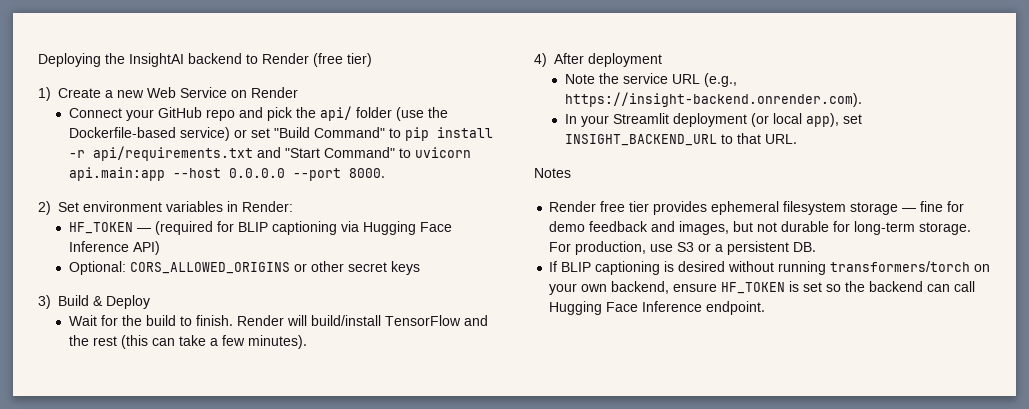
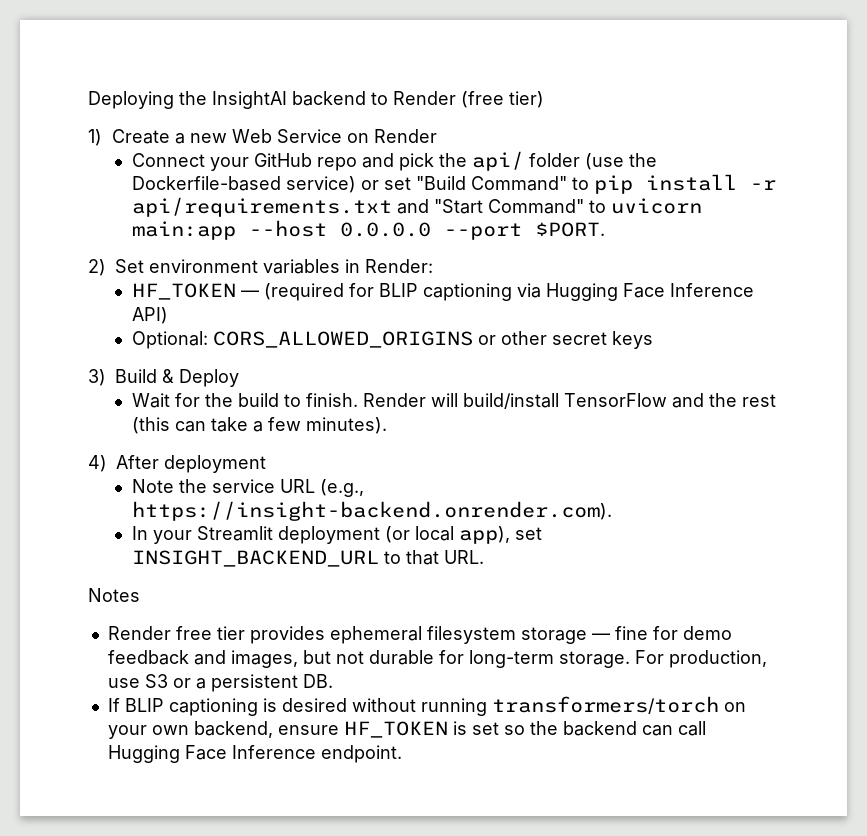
- Connect your GitHub repo and pick the api/ folder (use the Dockerfile-based service) or set "Build Command" to pip install -r api/requirements.txt and "Start Command" to uvicorn api.main:app --host 0.0.0.0 --port 8000.
+ Connect your GitHub repo and pick the api/ folder (use the Dockerfile-based service) or set "Build Command" to pip install -r api/requirements.txt and "Start Command" to uvicorn main:app --host 0.0.0.0 --port $PORT.

